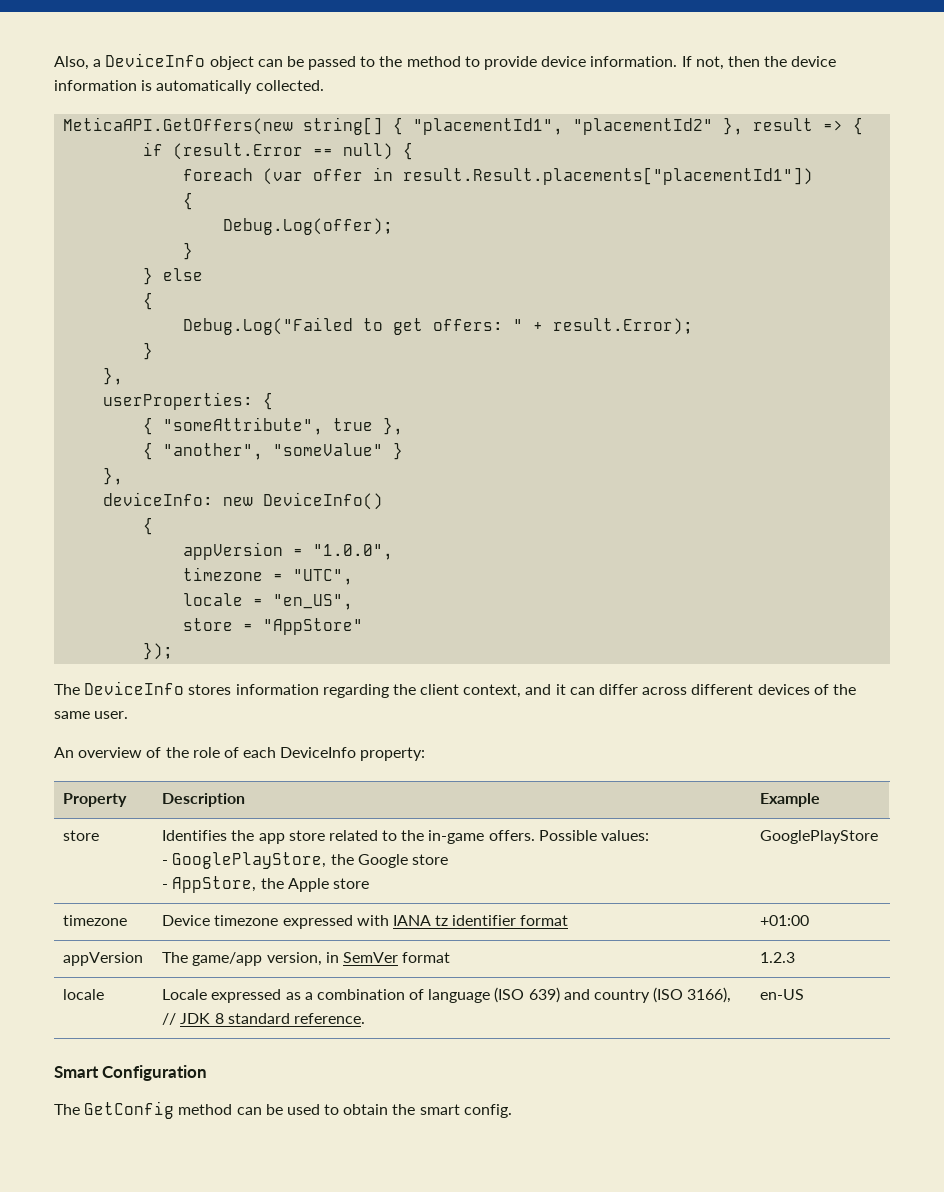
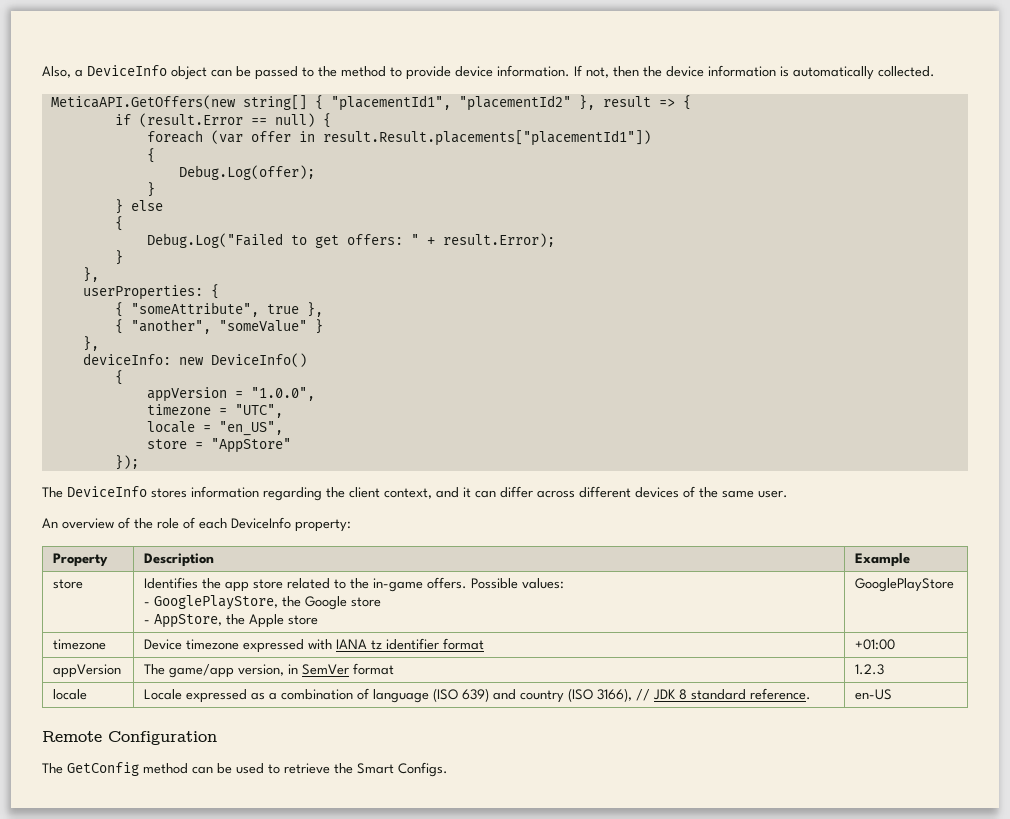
- Smart Configuration
+ Remote Configuration
- The GetConfig method can be used to obtain the smart config.
+ The GetConfig method can be used to retrieve the Smart Configs.

